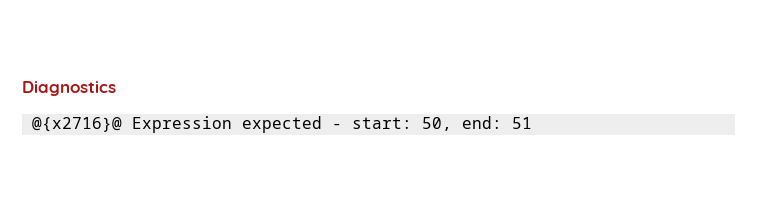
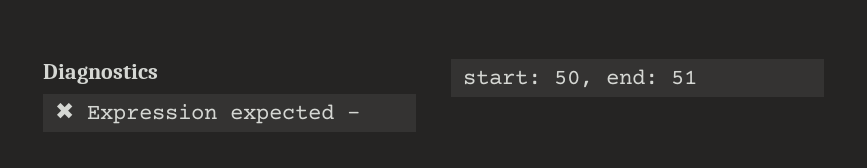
- @{x2716}@ Expression expected - start: 50, end: 51
+ ✖ Expression expected - start: 50, end: 51

